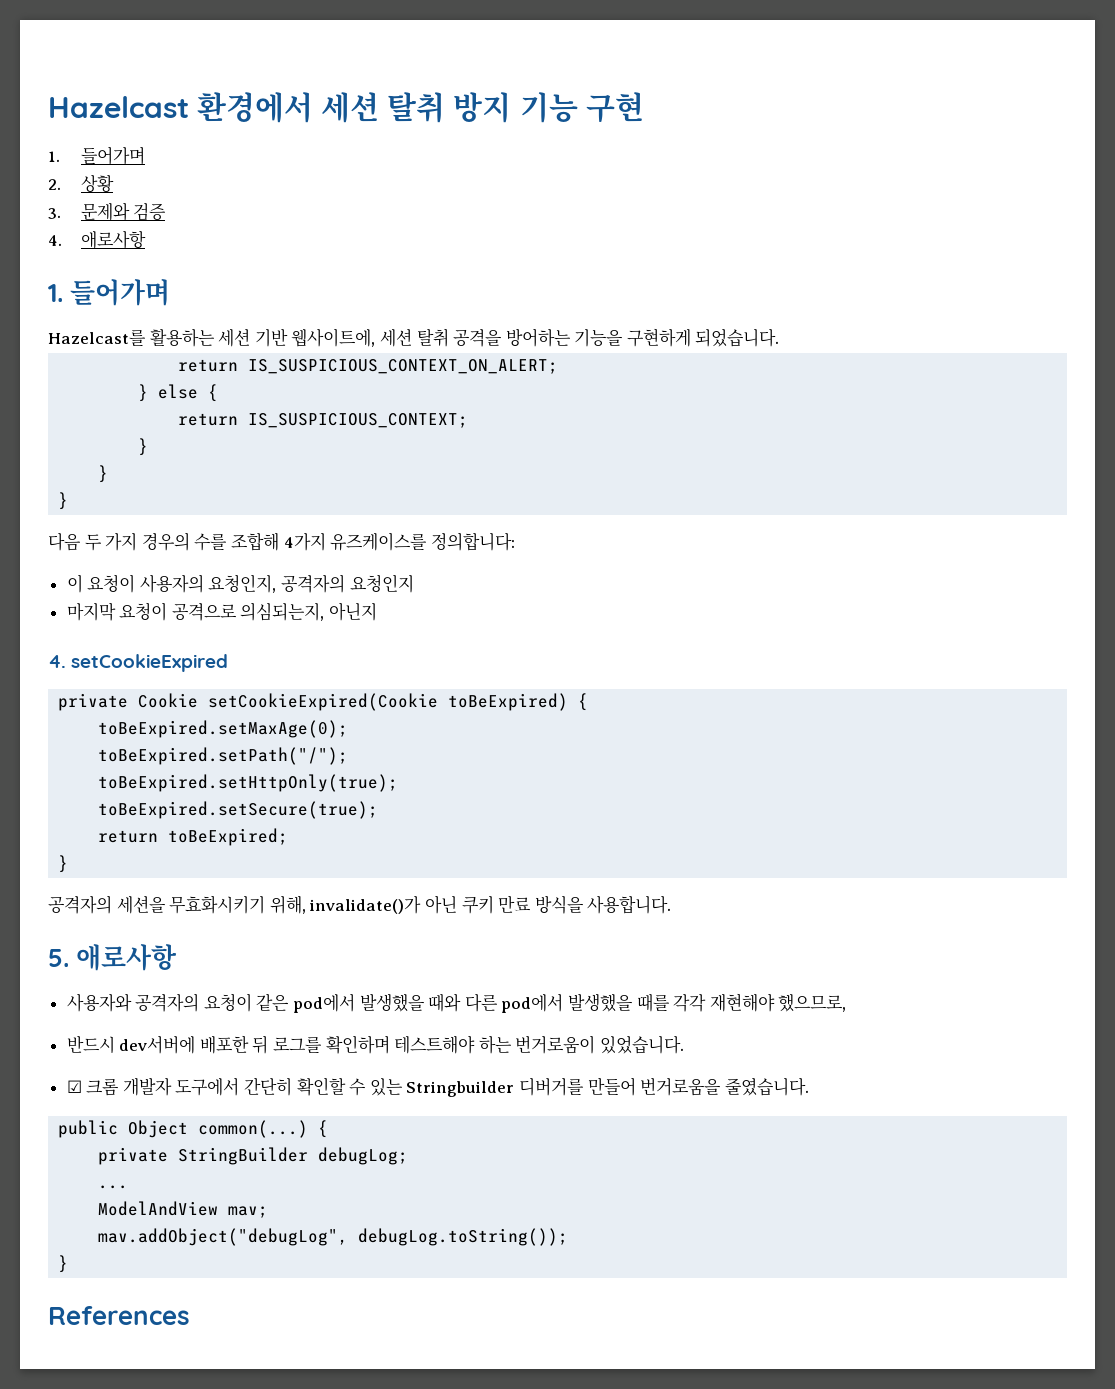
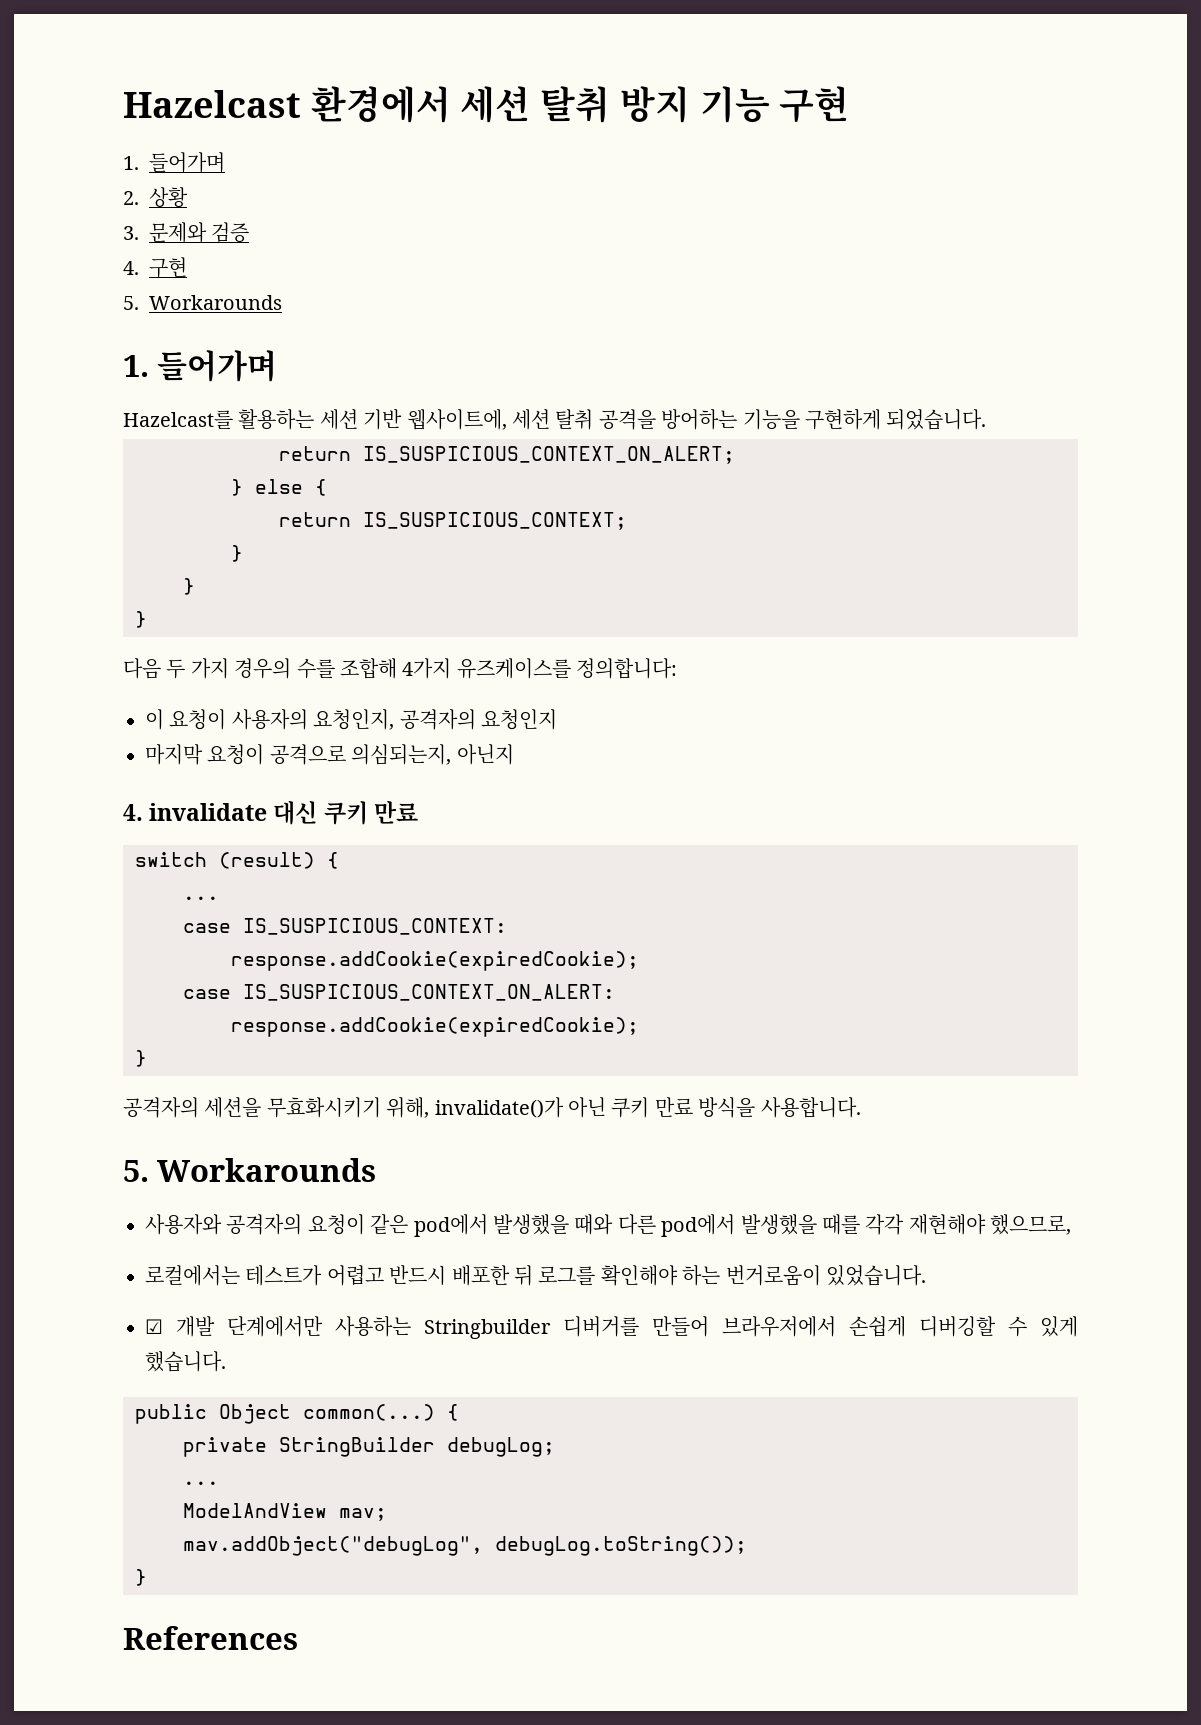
- 4. 애로사항
+ 4. 구현
+ 5. Workarounds
- 4. setCookieExpired
- private Cookie setCookieExpired(Cookie toBeExpired) {
- toBeExpired.setMaxAge(0);
- toBeExpired.setPath("/");
- toBeExpired.setHttpOnly(true);
- toBeExpired.setSecure(true);
- return toBeExpired;
+ 4. invalidate 대신 쿠키 만료
+ switch (result) {
+ ...
+ case IS_SUSPICIOUS_CONTEXT:
+ response.addCookie(expiredCookie);
+ case IS_SUSPICIOUS_CONTEXT_ON_ALERT:
+ response.addCookie(expiredCookie);
  공격자의 세션을 무효화시키기 위해, invalidate()가 아닌 쿠키 만료 방식을 사용합니다.
- 5. 애로사항
+ 5. Workarounds
- 반드시 dev서버에 배포한 뒤 로그를 확인하며 테스트해야 하는 번거로움이 있었습니다.
+ 로컬에서는 테스트가 어렵고 반드시 배포한 뒤 로그를 확인해야 하는 번거로움이 있었습니다.
- ☑ 크롬 개발자 도구에서 간단히 확인할 수 있는 Stringbuilder 디버거를 만들어 번거로움을 줄였습니다.
+ ☑ 개발 단계에서만 사용하는 Stringbuilder 디버거를 만들어 브라우저에서 손쉽게 디버깅할 수 있게 했습니다.

